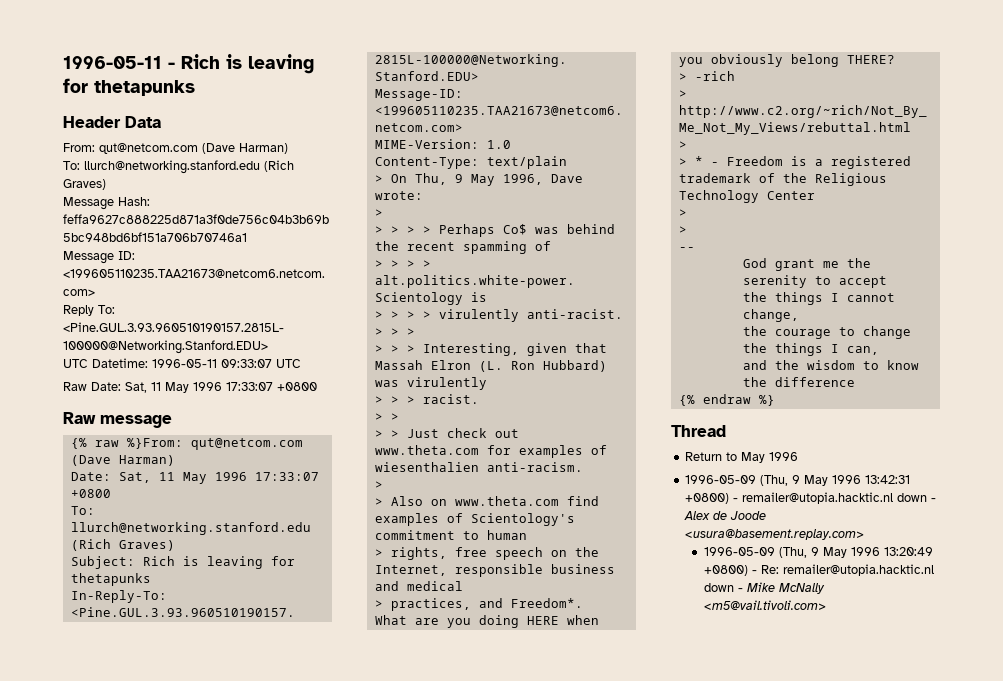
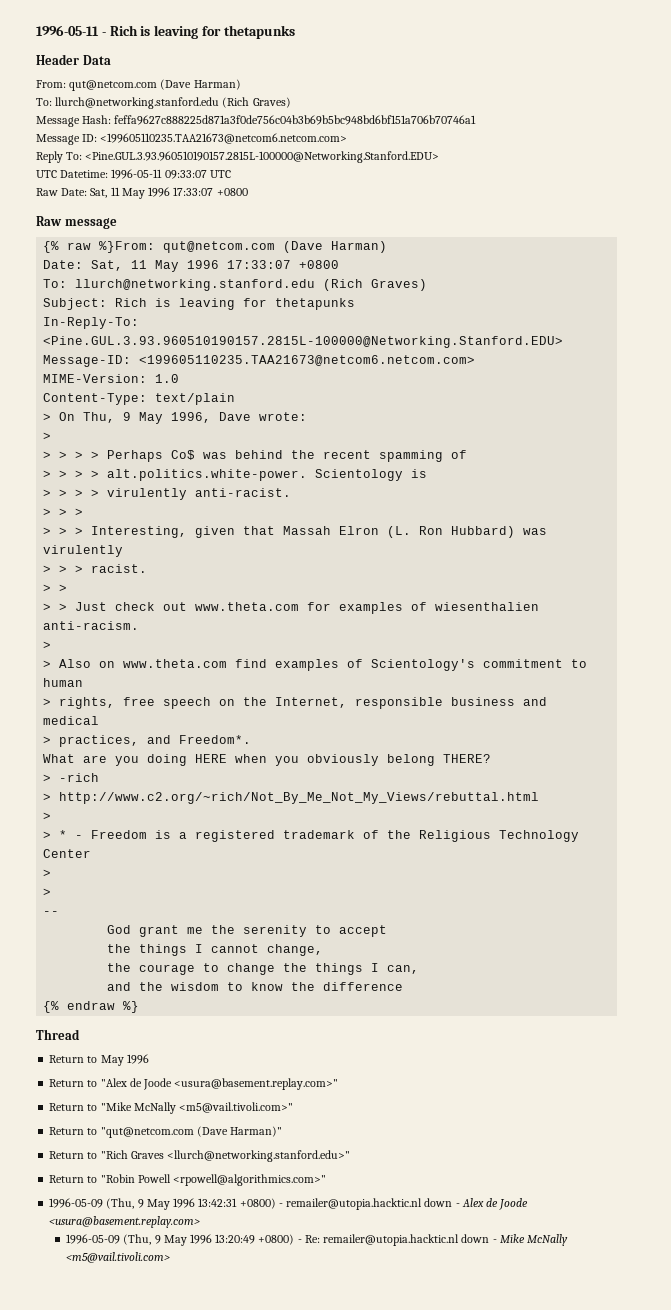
+ Return to "Alex de Joode <usura@basement.replay.com>"
+ Return to "Mike McNally <m5@vail.tivoli.com>"
+ Return to "qut@netcom.com (Dave Harman)"
+ Return to "Rich Graves <llurch@networking.stanford.edu>"
+ Return to "Robin Powell <rpowell@algorithmics.com>"

